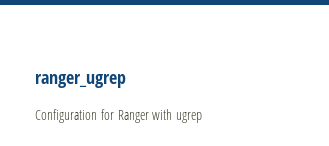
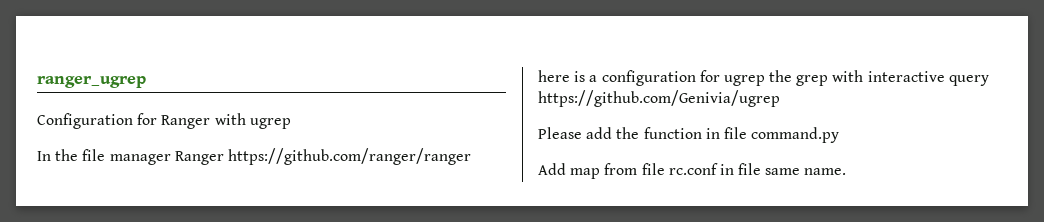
+ In the file manager Ranger https://github.com/ranger/ranger here is a configuration for ugrep the grep with interactive query https://github.com/Genivia/ugrep
+ Please add the function in file command.py
+ Add map from file rc.conf in file same name.

